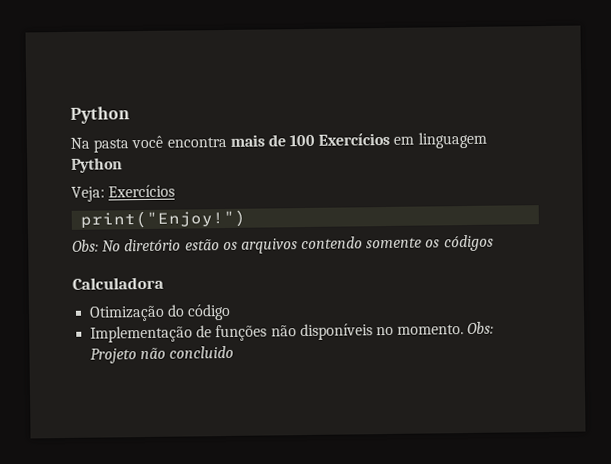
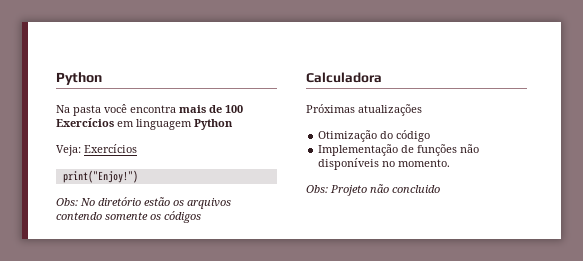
+ Próximas atualizações
- Implementação de funções não disponíveis no momento. Obs: Projeto não concluido
+ Implementação de funções não disponíveis no momento.
+ Obs: Projeto não concluido

